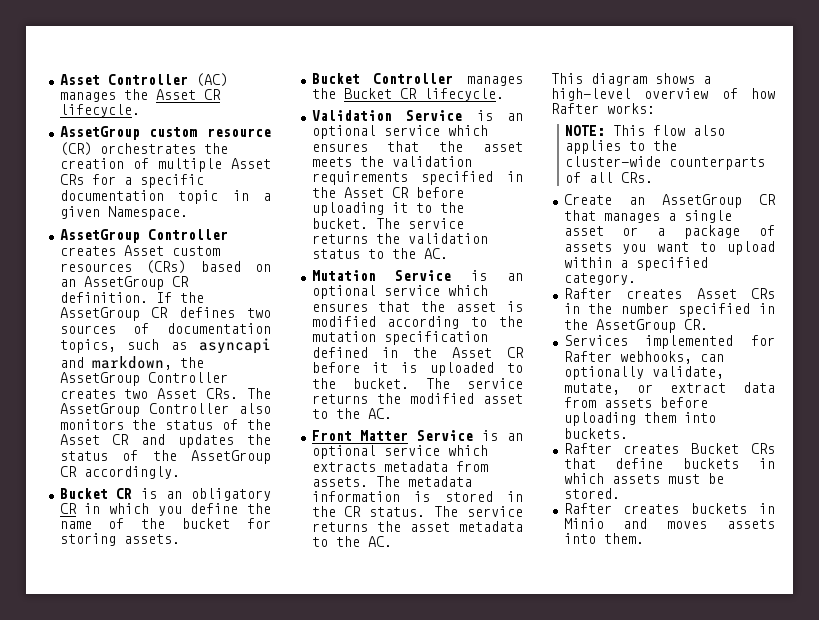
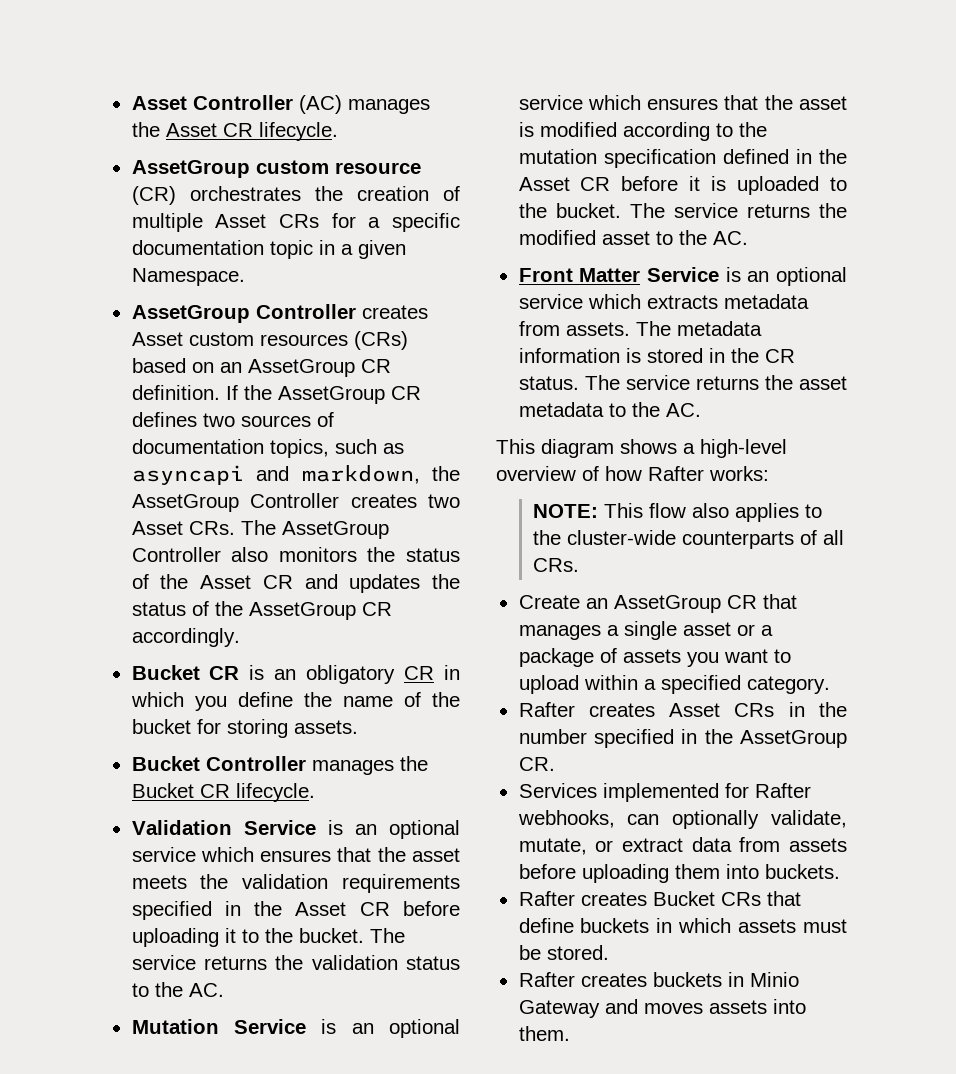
- Rafter creates buckets in Minio and moves assets into them.
+ Rafter creates buckets in Minio Gateway and moves assets into them.

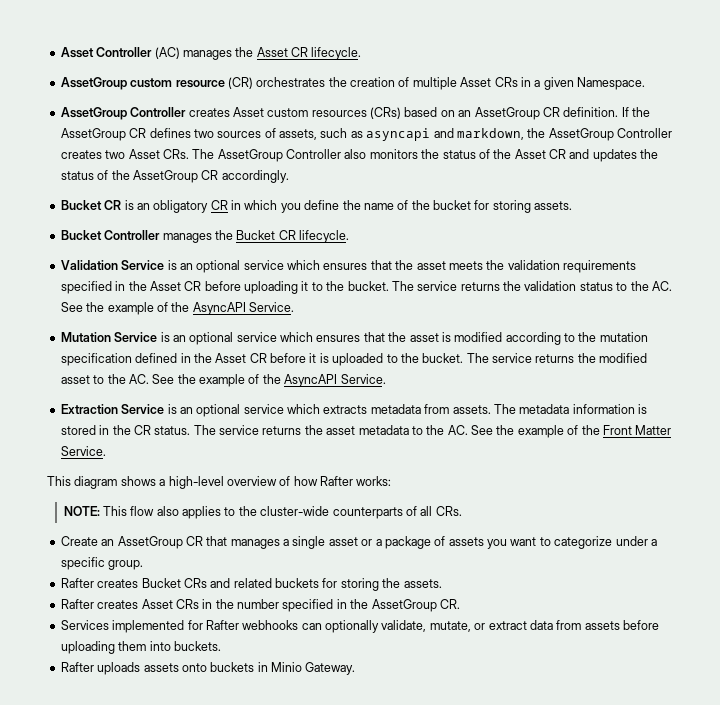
- AssetGroup custom resource (CR) orchestrates the creation of multiple Asset CRs for a specific documentation topic in a given Namespace.
+ AssetGroup custom resource (CR) orchestrates the creation of multiple Asset CRs in a given Namespace.
- If the AssetGroup CR defines two sources of documentation topics, such as asyncapi and markdown, the AssetGroup Controller creates two Asset CRs. The AssetGroup Controller also monitors the status of the Asset CR and updates the status of the AssetGroup CR accordingly.
+ If the AssetGroup CR defines two sources of assets, such as asyncapi and markdown, the AssetGroup Controller creates two Asset CRs. The AssetGroup Controller also monitors the status of the Asset CR and updates the status of the AssetGroup CR accordingly.
- The service returns the validation status to the AC.
+ The service returns the validation status to the AC. See the example of the AsyncAPI Service.
- The service returns the modified asset to the AC.
- Front Matter Service is an optional service which extracts metadata from assets.
+ The service returns the modified asset to the AC. See the example of the AsyncAPI Service.
+ Extraction Service is an optional service which extracts metadata from assets.
- The service returns the asset metadata to the AC.
+ The service returns the asset metadata to the AC. See the example of the Front Matter Service.
- Create an AssetGroup CR that manages a single asset or a package of assets you want to upload within a specified category.
+ Create an AssetGroup CR that manages a single asset or a package of assets you want to categorize under a specific group.
+ Rafter creates Bucket CRs and related buckets for storing the assets.
- Services implemented for Rafter webhooks, can optionally validate, mutate, or extract data from assets before uploading them into buckets.
+ Services implemented for Rafter webhooks can optionally validate, mutate, or extract data from assets before uploading them into buckets.
- Rafter creates Bucket CRs that define buckets in which assets must be stored.
- Rafter creates buckets in Minio Gateway and moves assets into them.
+ Rafter uploads assets onto buckets in Minio Gateway.

